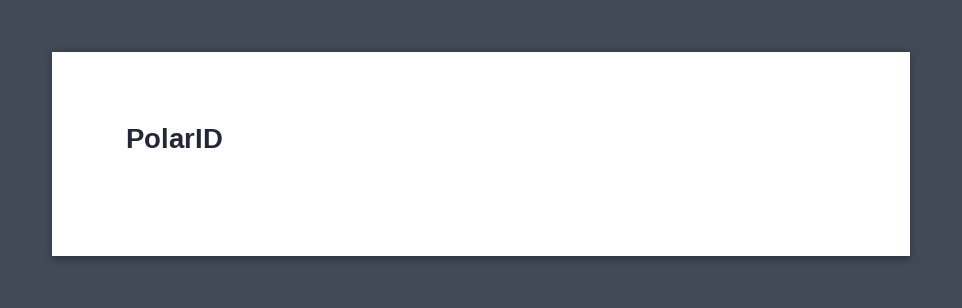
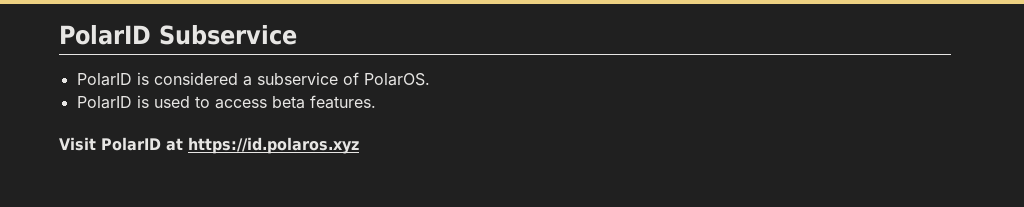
- PolarID
+ PolarID Subservice
+ PolarID is considered a subservice of PolarOS.
+ PolarID is used to access beta features.
+ Visit PolarID at https://id.polaros.xyz

